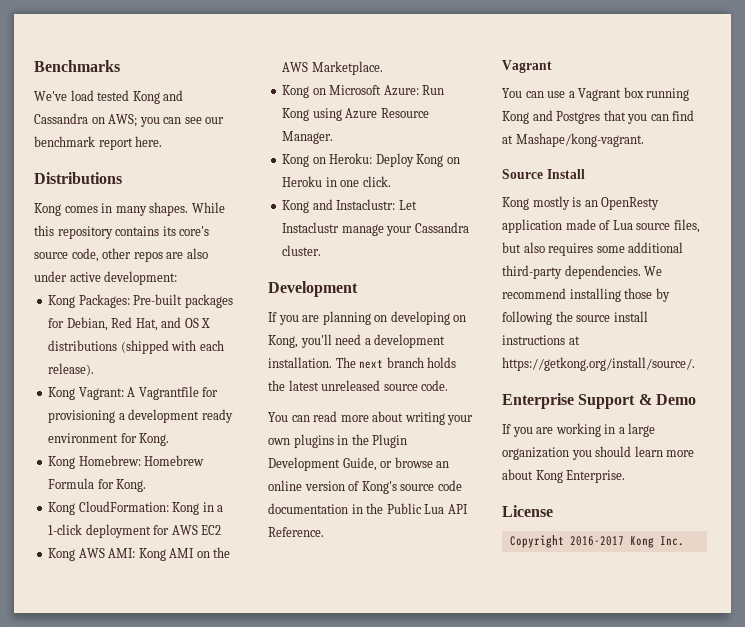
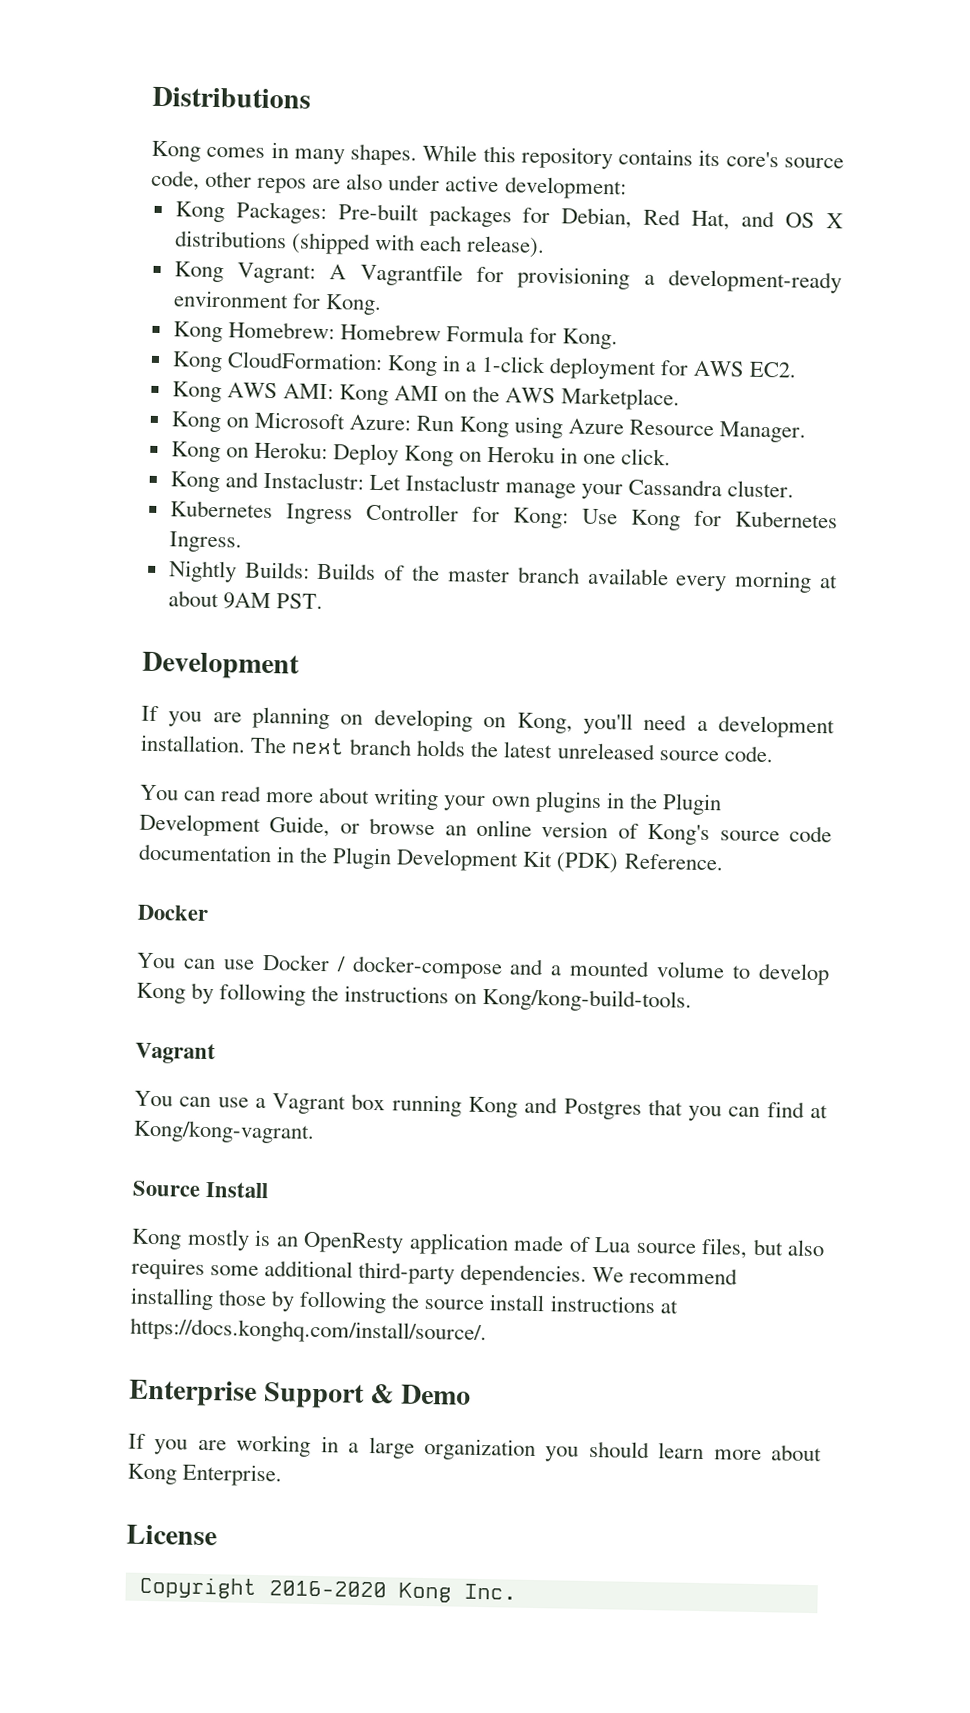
- Benchmarks
- We've load tested Kong and Cassandra on AWS; you can see our benchmark report here.
- Kong Vagrant: A Vagrantfile for provisioning a development ready environment for Kong.
+ Kong Vagrant: A Vagrantfile for provisioning a development-ready environment for Kong.
- Kong CloudFormation: Kong in a 1-click deployment for AWS EC2
+ Kong CloudFormation: Kong in a 1-click deployment for AWS EC2.
+ Kubernetes Ingress Controller for Kong: Use Kong for Kubernetes Ingress.
+ Nightly Builds: Builds of the master branch available every morning at about 9AM PST.
- You can read more about writing your own plugins in the Plugin Development Guide, or browse an online version of Kong's source code documentation in the Public Lua API Reference.
+ You can read more about writing your own plugins in the Plugin Development Guide, or browse an online version of Kong's source code documentation in the Plugin Development Kit (PDK) Reference.
+ Docker
+ You can use Docker / docker-compose and a mounted volume to develop Kong by following the instructions on Kong/kong-build-tools.
- You can use a Vagrant box running Kong and Postgres that you can find at Mashape/kong-vagrant.
+ You can use a Vagrant box running Kong and Postgres that you can find at Kong/kong-vagrant.
- We recommend installing those by following the source install instructions at https://getkong.org/install/source/.
+ We recommend installing those by following the source install instructions at https://docs.konghq.com/install/source/.
- Copyright 2016-2017 Kong Inc.
+ Copyright 2016-2020 Kong Inc.

